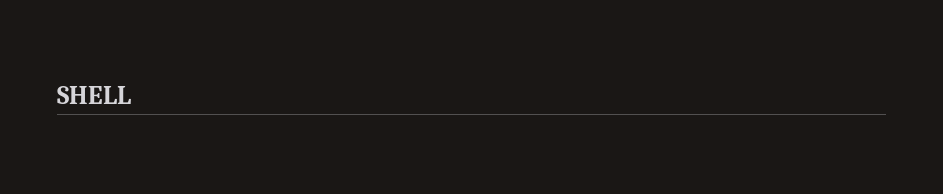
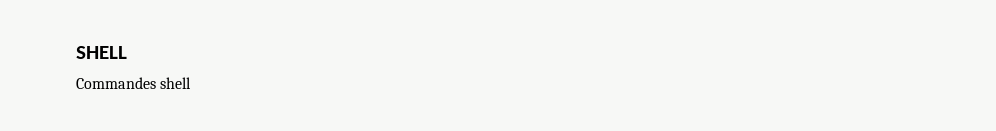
+ Commandes shell

